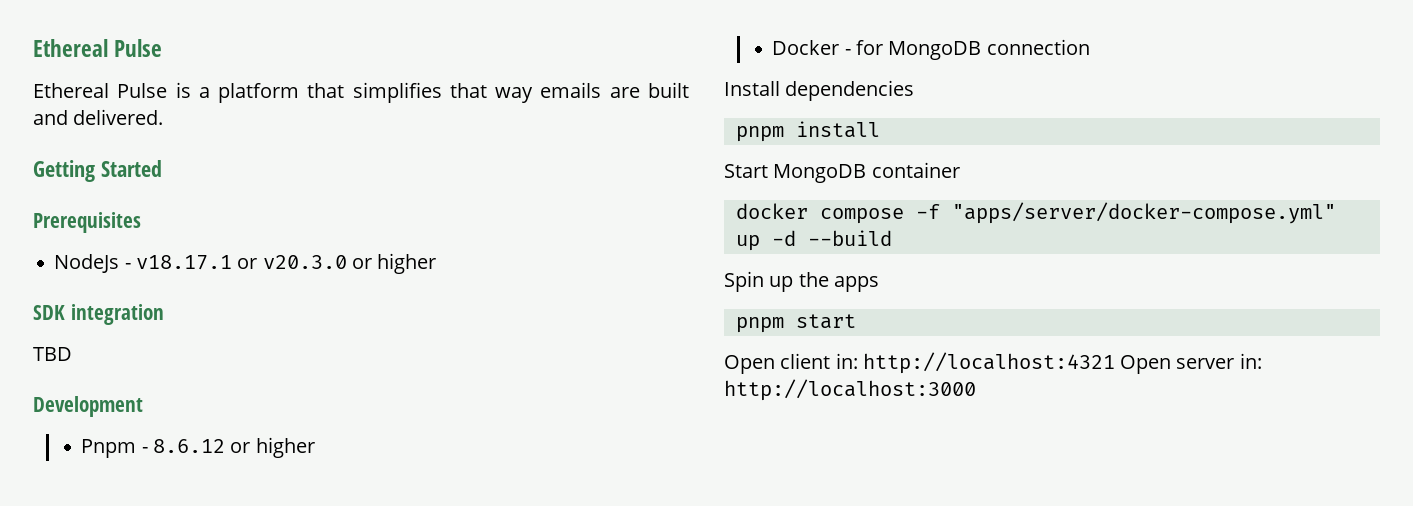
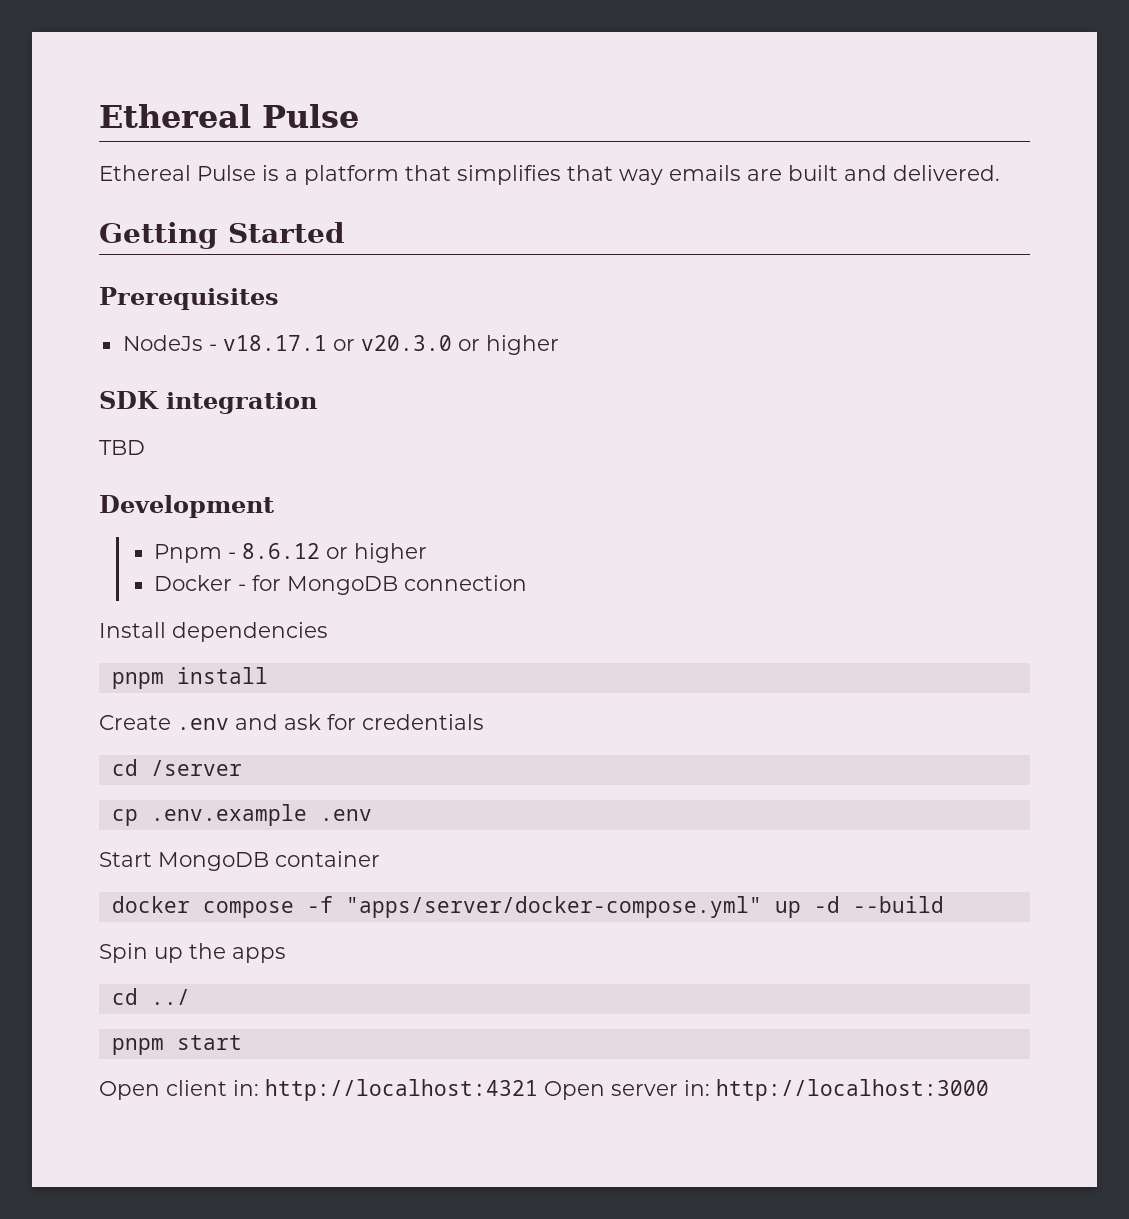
+ Create .env and ask for credentials
+ cd /server
+ cp .env.example .env
+ cd ../

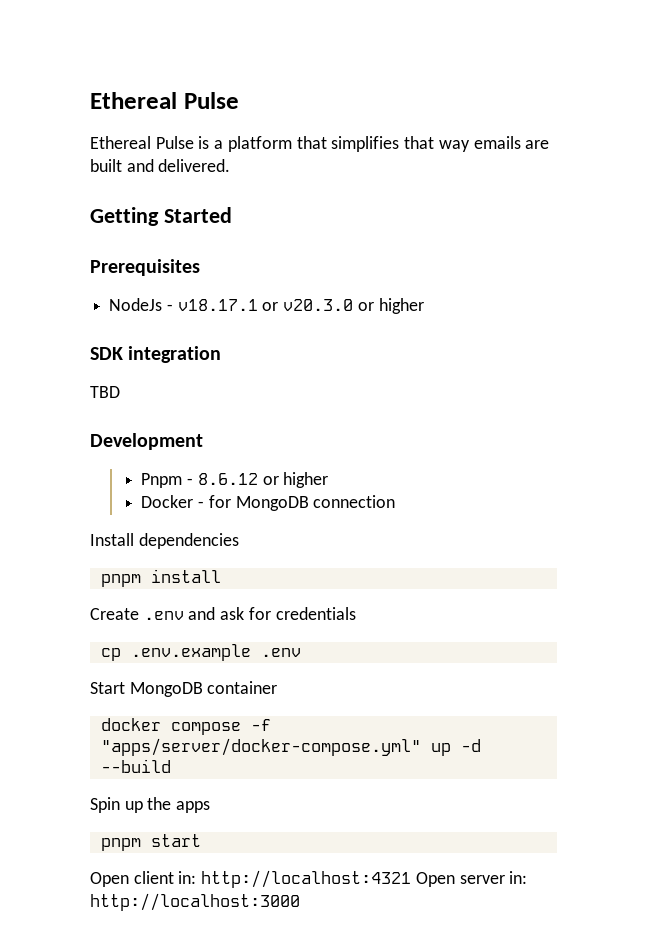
- cd /server
- cd ../

